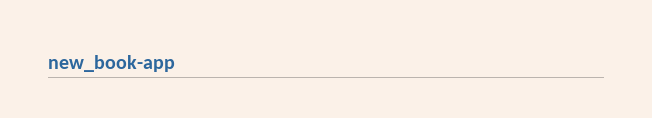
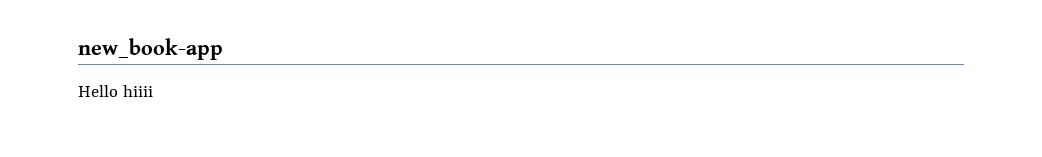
+ Hello hiiii

